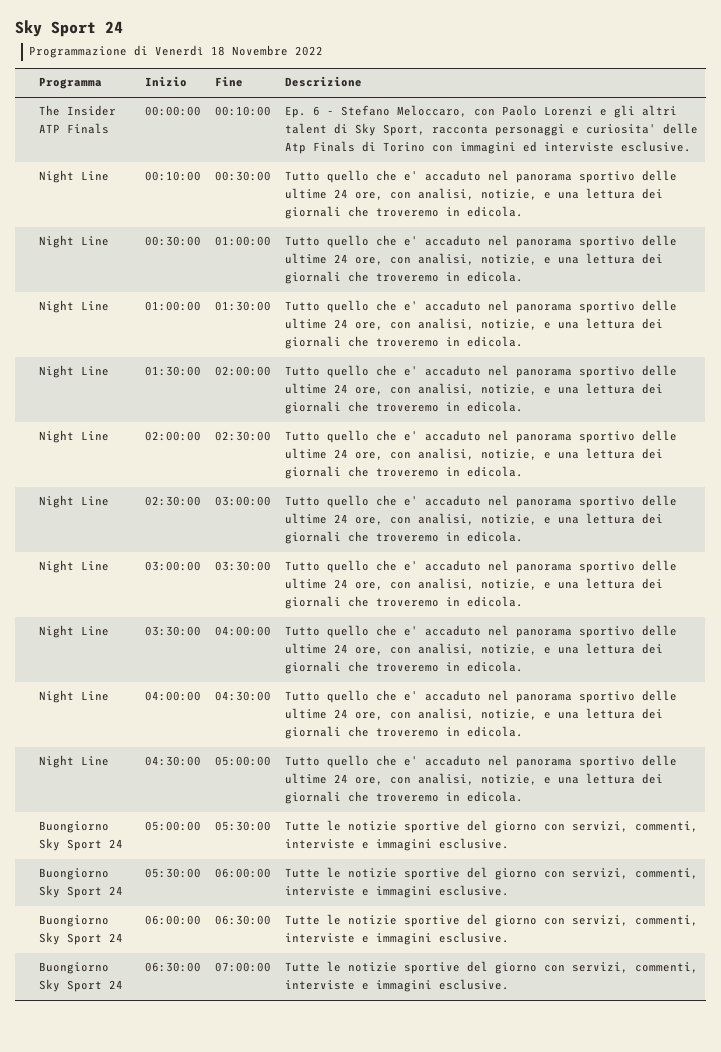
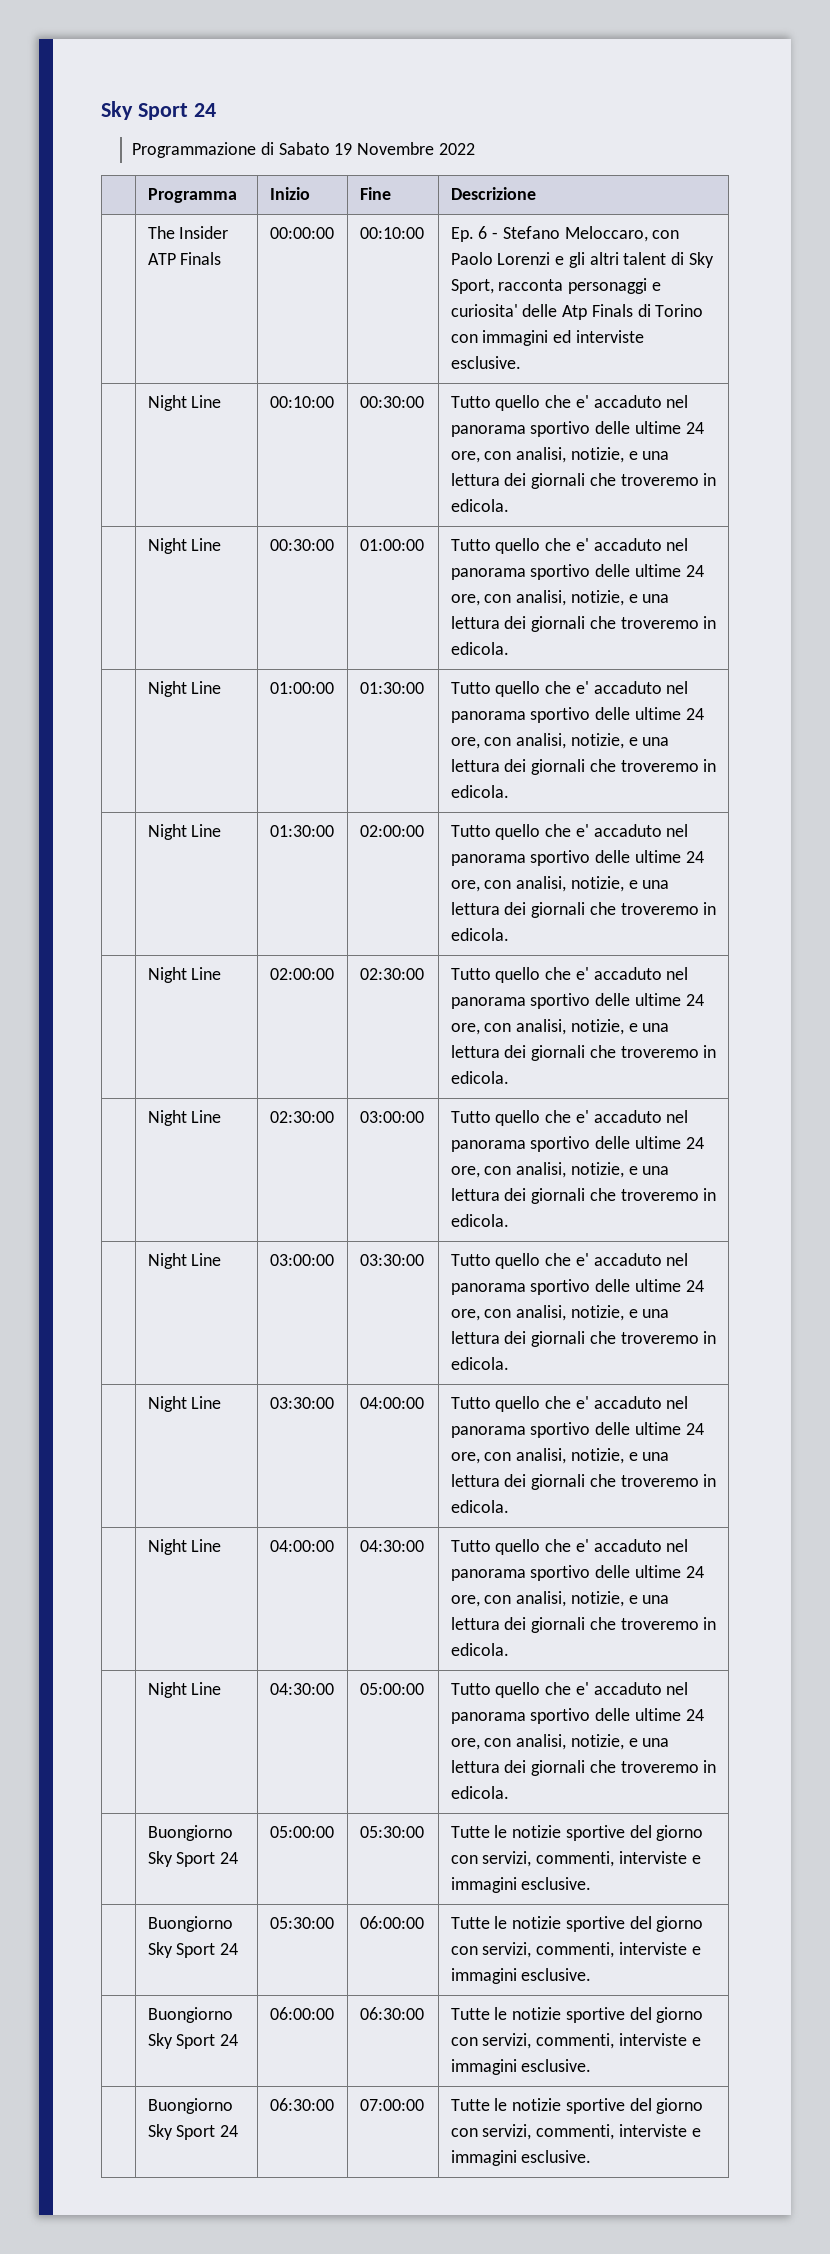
- Programmazione di Venerdì 18 Novembre 2022
+ Programmazione di Sabato 19 Novembre 2022

